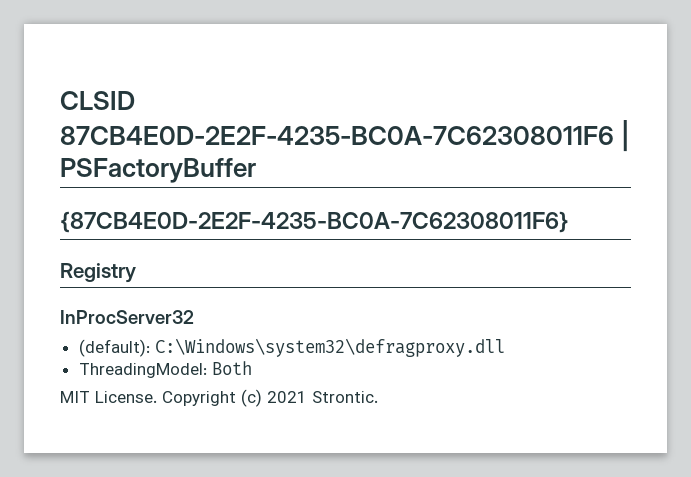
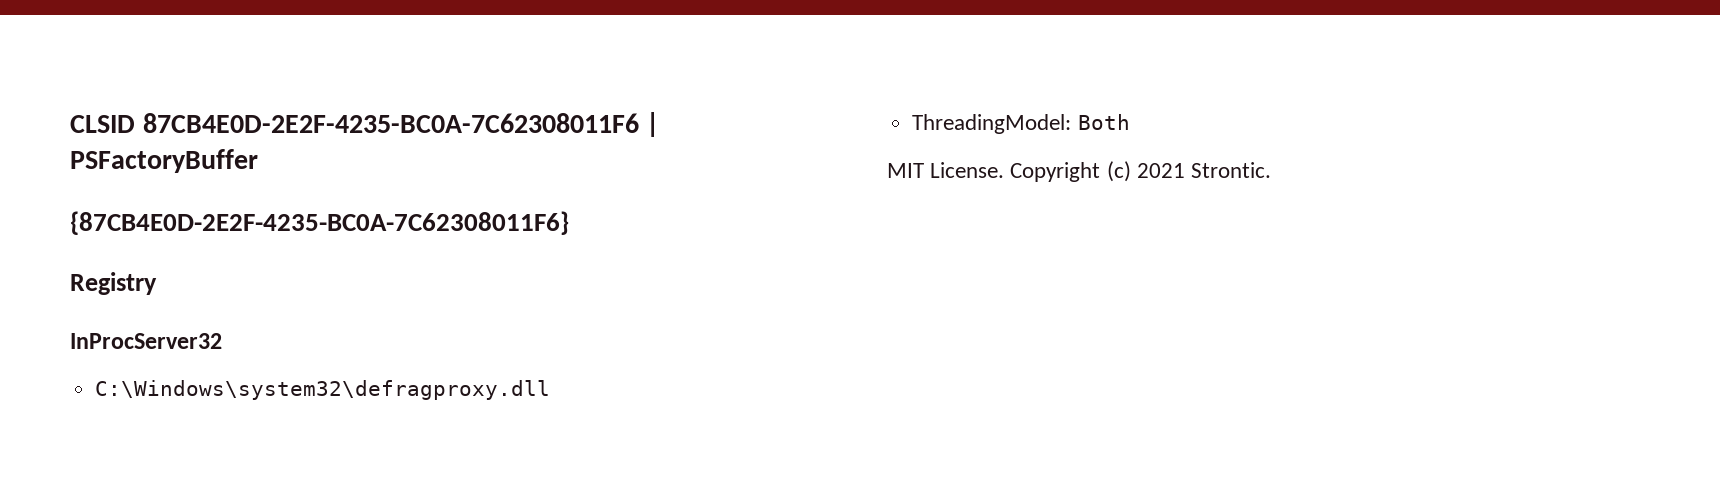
- (default): C:\Windows\system32\defragproxy.dll
+ C:\Windows\system32\defragproxy.dll

